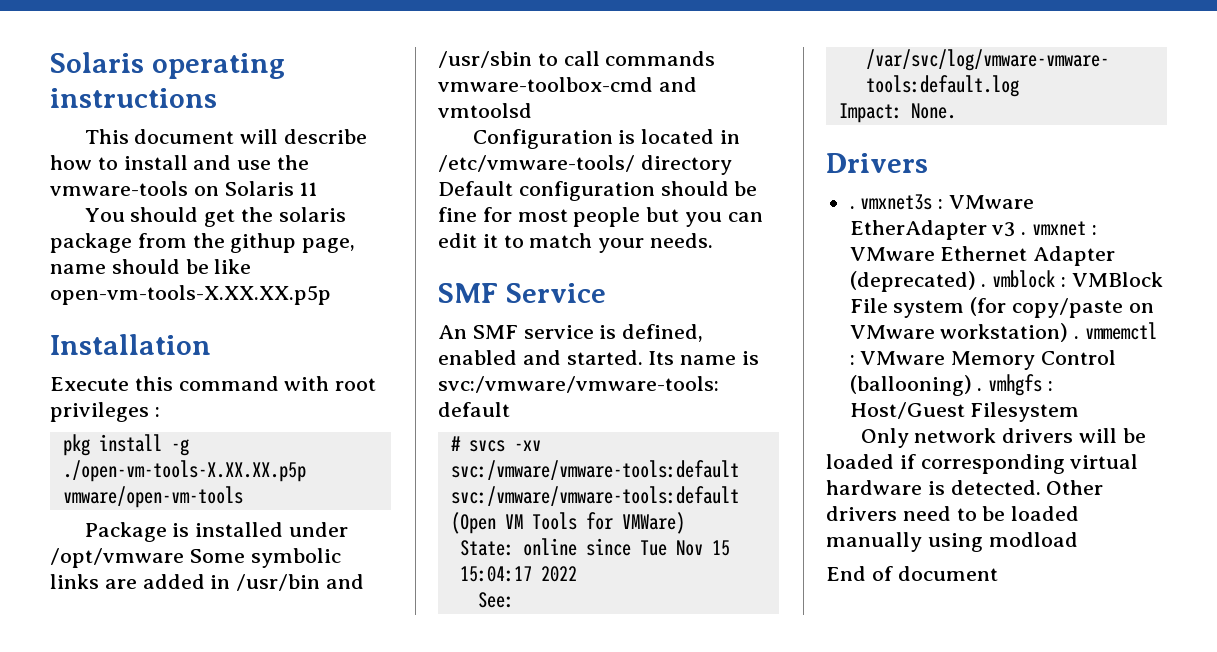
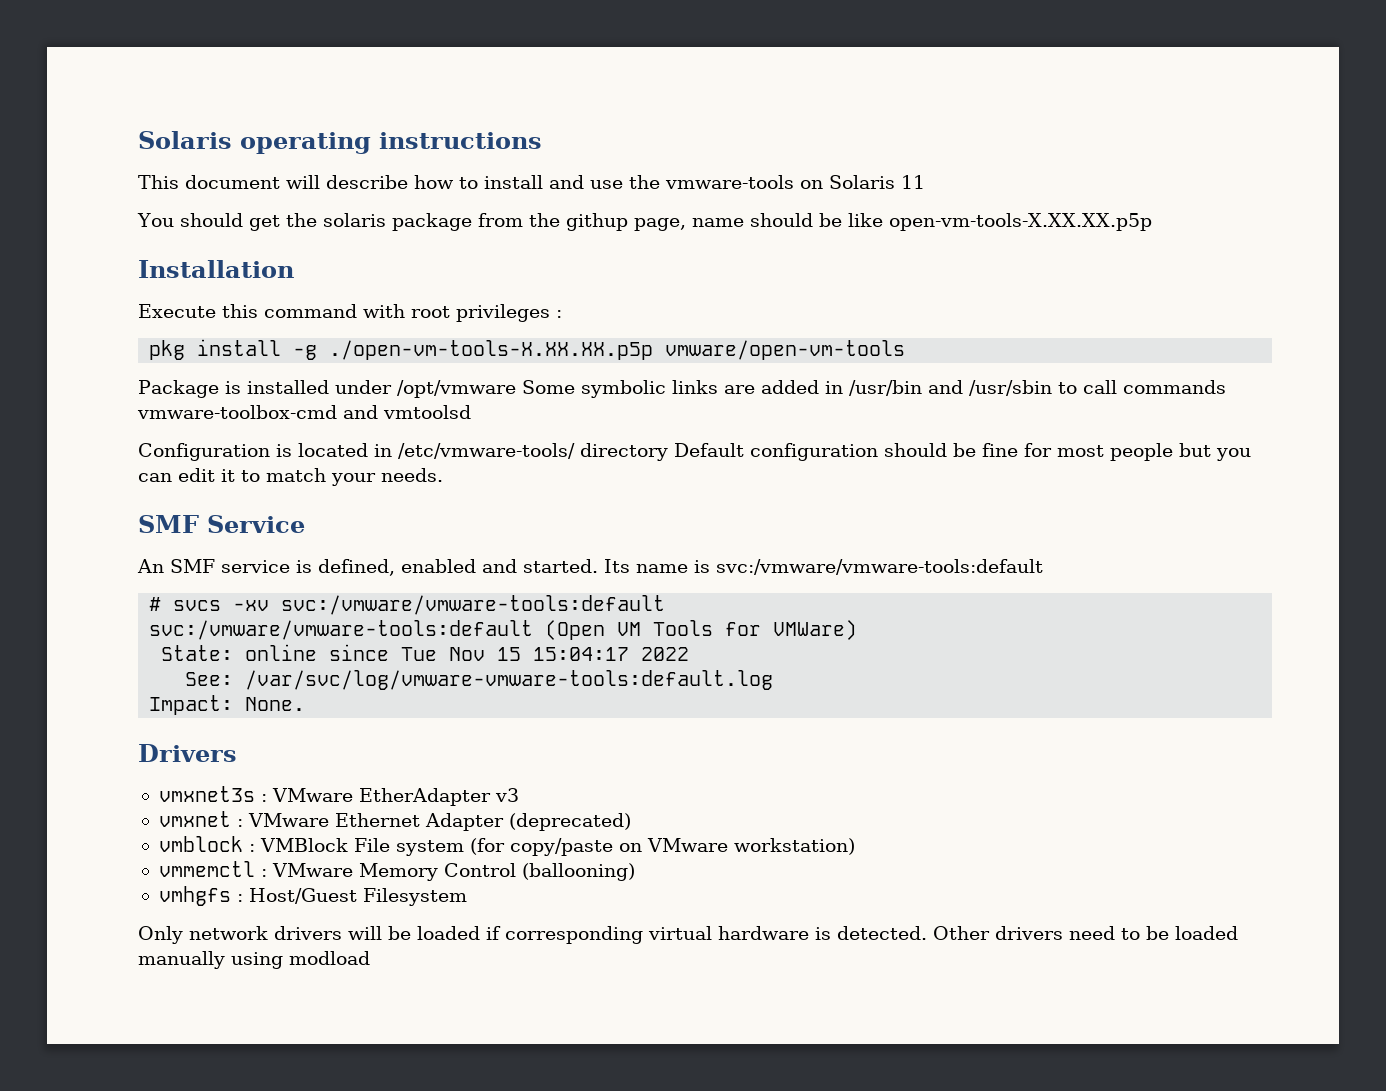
- . vmxnet3s : VMware EtherAdapter v3 . vmxnet : VMware Ethernet Adapter (deprecated) . vmblock : VMBlock File system (for copy/paste on VMware workstation) . vmmemctl : VMware Memory Control (ballooning) . vmhgfs : Host/Guest Filesystem
+ vmxnet3s : VMware EtherAdapter v3
+ vmxnet : VMware Ethernet Adapter (deprecated)
+ vmblock : VMBlock File system (for copy/paste on VMware workstation)
+ vmmemctl : VMware Memory Control (ballooning)
+ vmhgfs : Host/Guest Filesystem
- End of document

